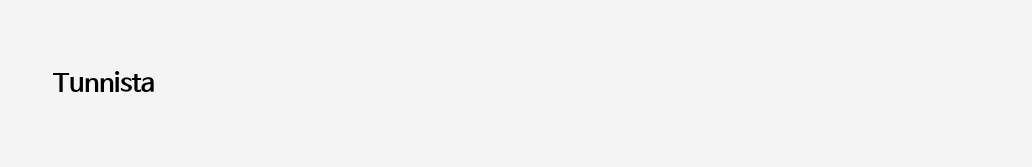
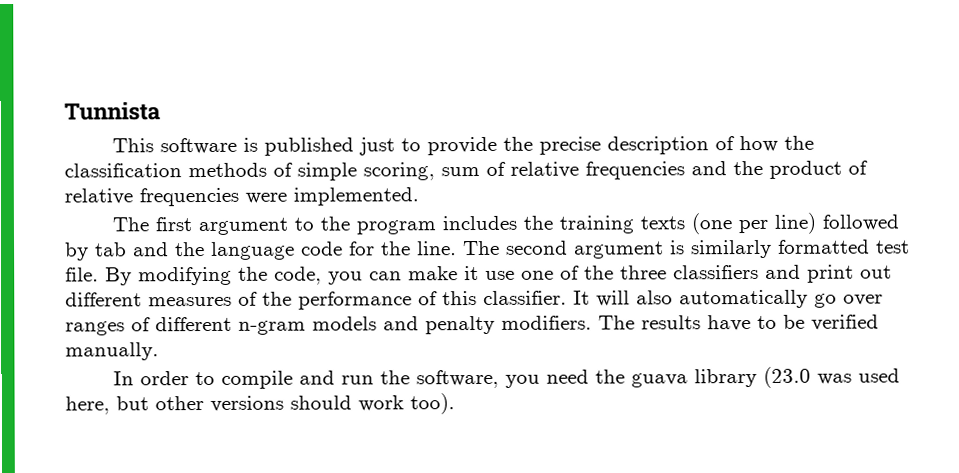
+ This software is published just to provide the precise description of how the classification methods of simple scoring, sum of relative frequencies and the product of relative frequencies were implemented.
+ The first argument to the program includes the training texts (one per line) followed by tab and the language code for the line. The second argument is similarly formatted test file. By modifying the code, you can make it use one of the three classifiers and print out different measures of the performance of this classifier. It will also automatically go over ranges of different n-gram models and penalty modifiers. The results have to be verified manually.
+ In order to compile and run the software, you need the guava library (23.0 was used here, but other versions should work too).

